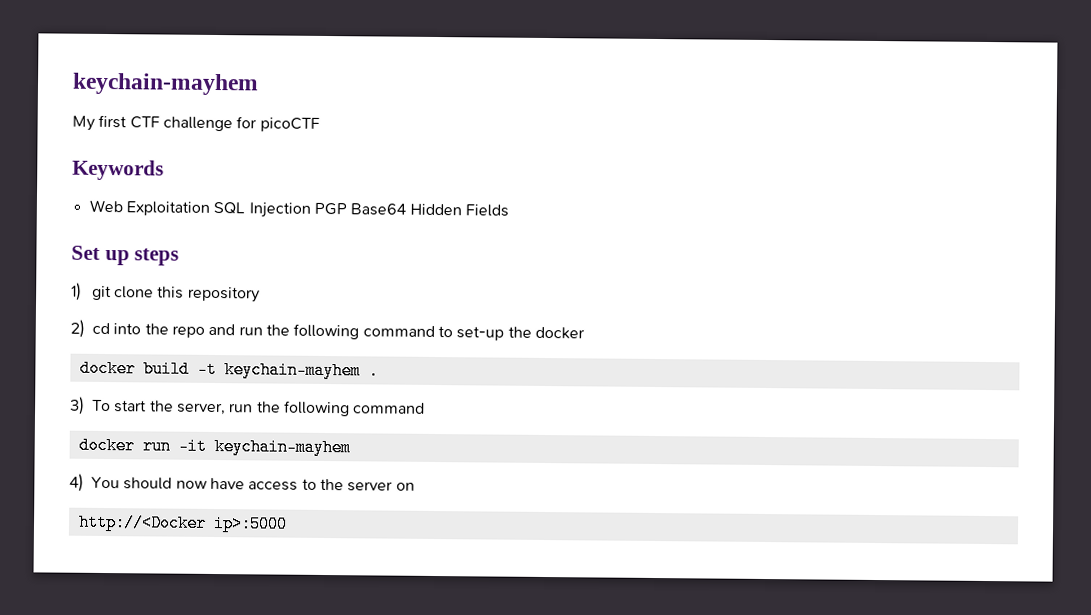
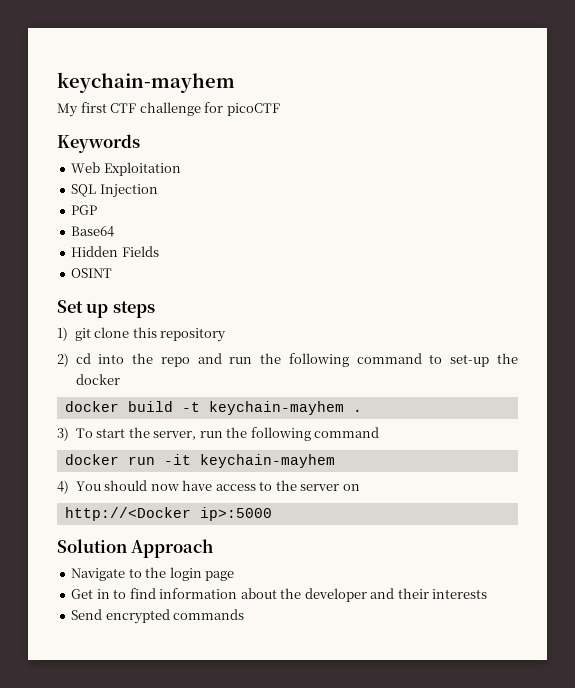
- Web Exploitation SQL Injection PGP Base64 Hidden Fields
+ Web Exploitation
+ SQL Injection
+ PGP
+ Base64
+ Hidden Fields
+ OSINT
+ Solution Approach
+ Navigate to the login page
+ Get in to find information about the developer and their interests
+ Send encrypted commands

